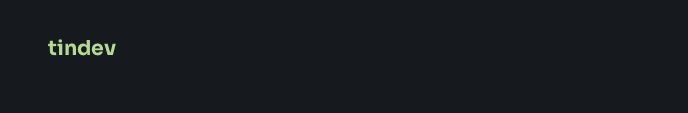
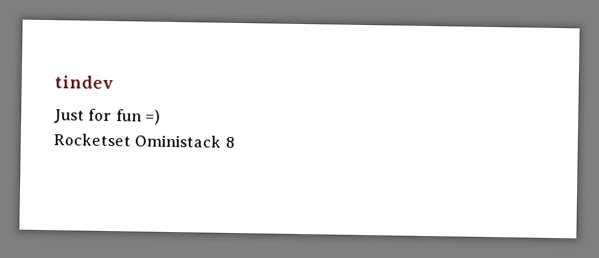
+ Just for fun =)
+ Rocketset Oministack 8

